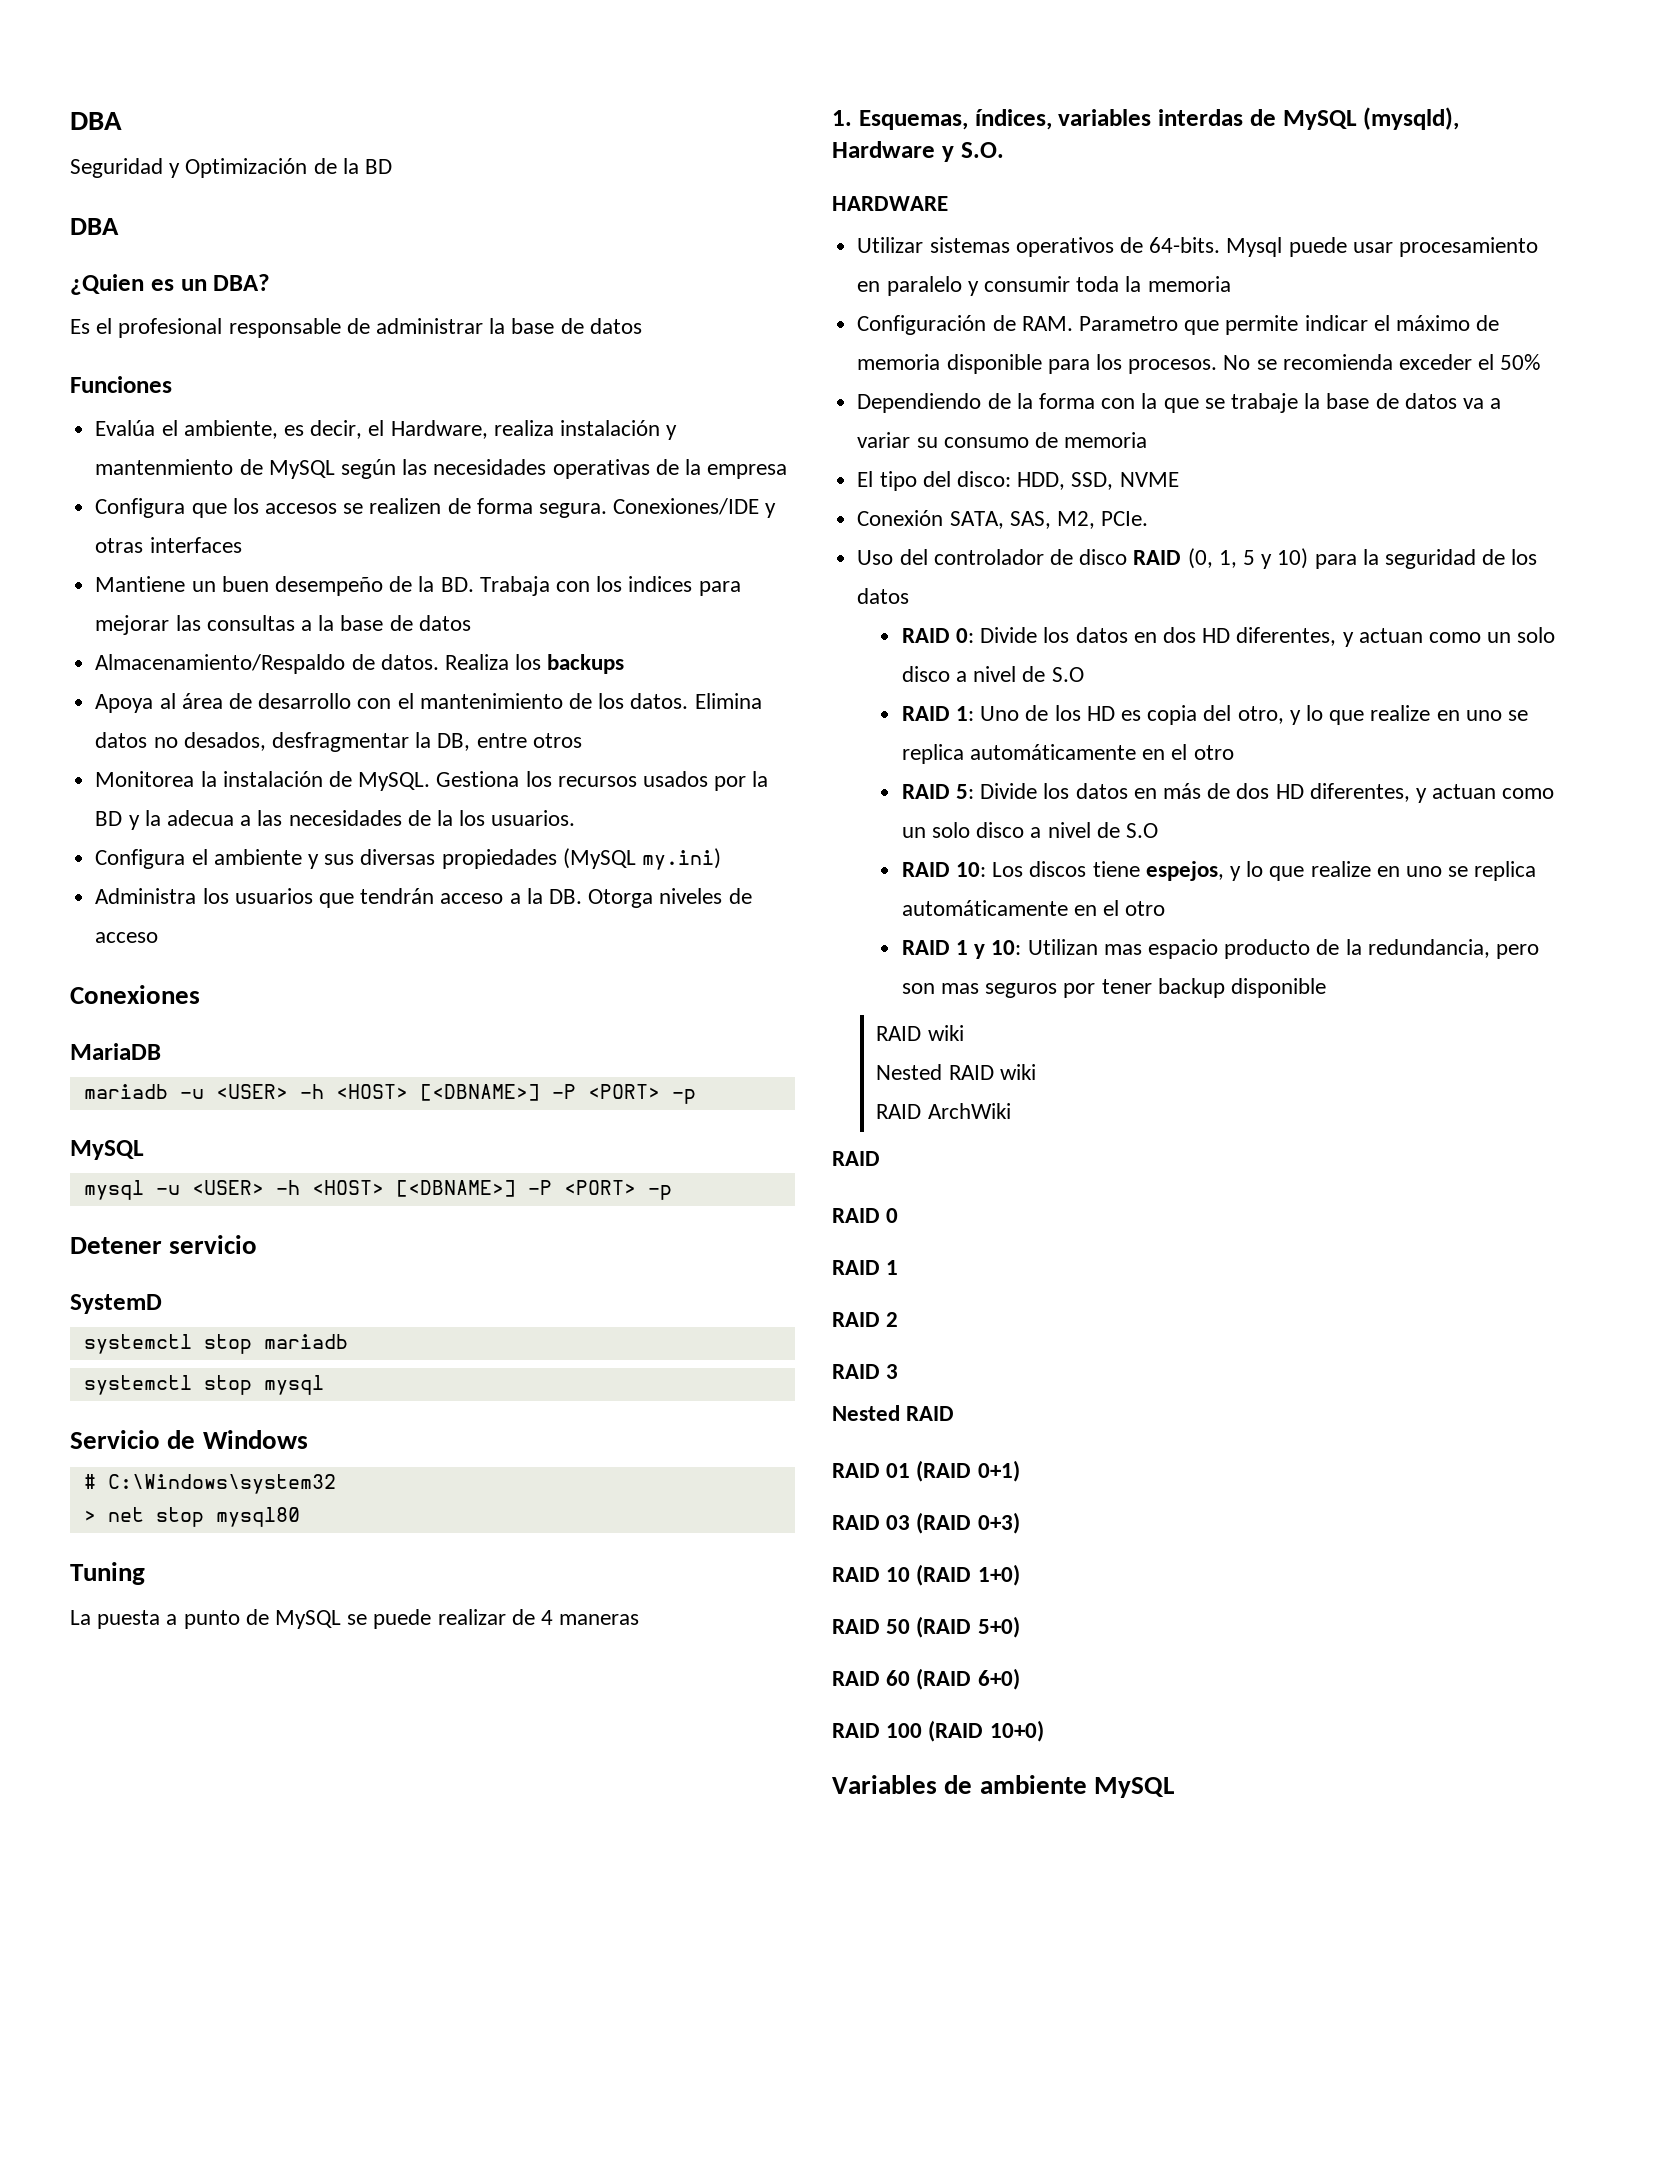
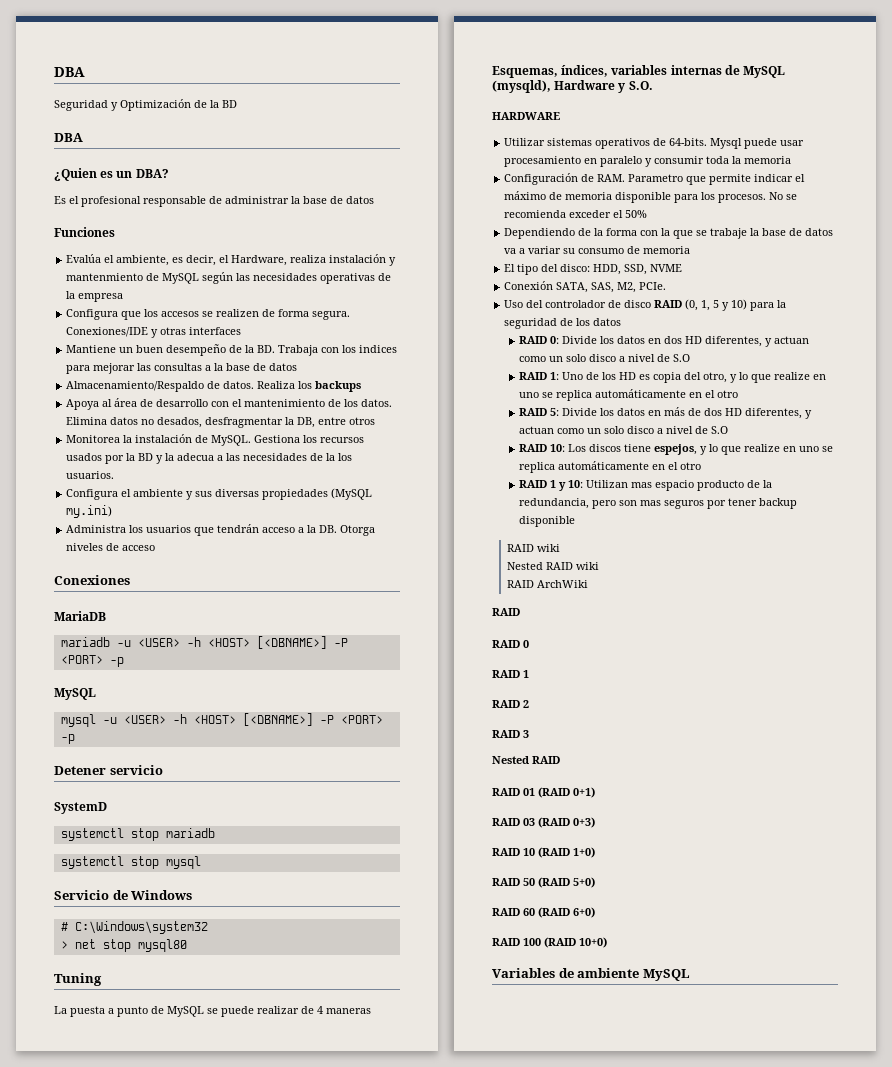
- 1. Esquemas, índices, variables interdas de MySQL (mysqld), Hardware y S.O.
+ Esquemas, índices, variables internas de MySQL (mysqld), Hardware y S.O.

